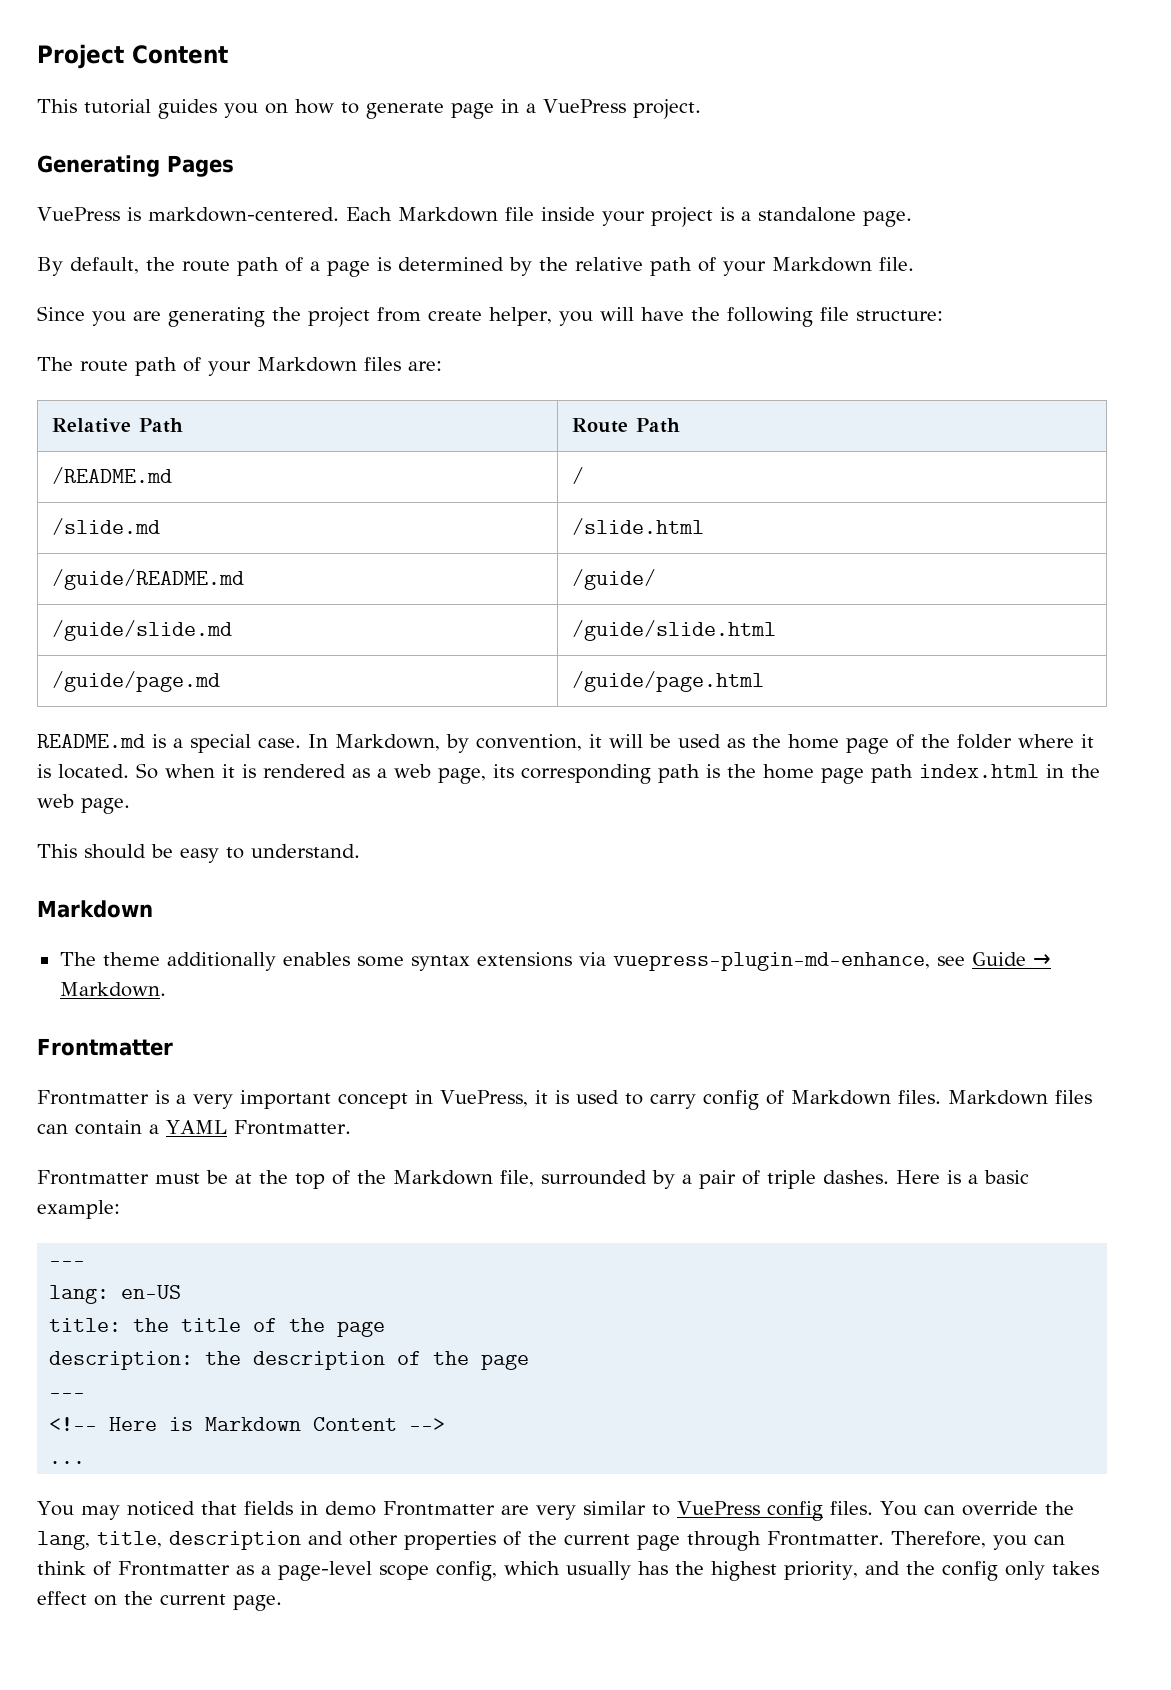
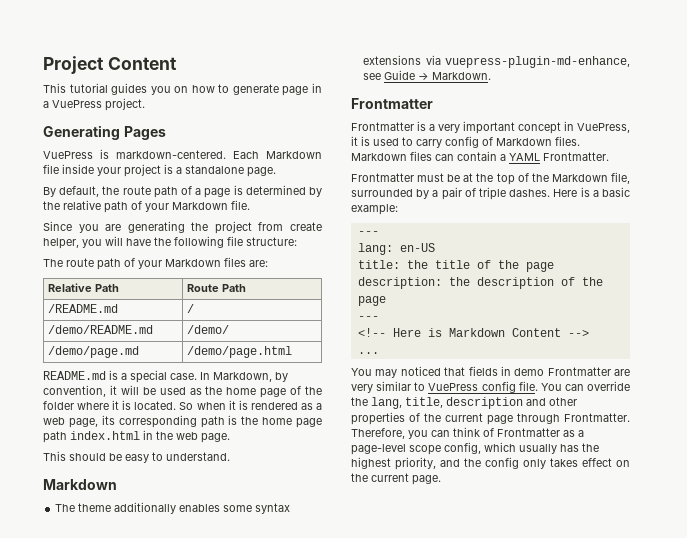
- /slide.md | /slide.html
- /guide/README.md | /guide/
- /guide/slide.md | /guide/slide.html
- /guide/page.md | /guide/page.html
+ /demo/README.md | /demo/
+ /demo/page.md | /demo/page.html
- You may noticed that fields in demo Frontmatter are very similar to VuePress config files.
+ You may noticed that fields in demo Frontmatter are very similar to VuePress config file.

